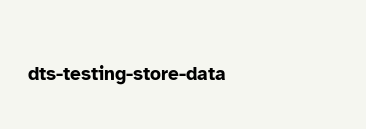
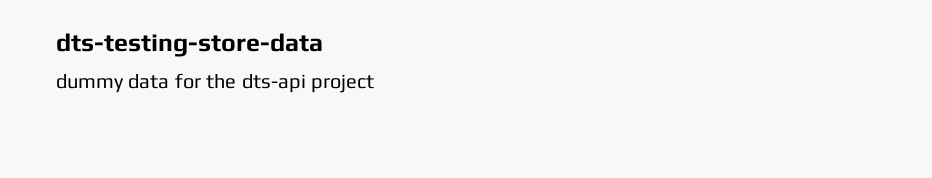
+ dummy data for the dts-api project

